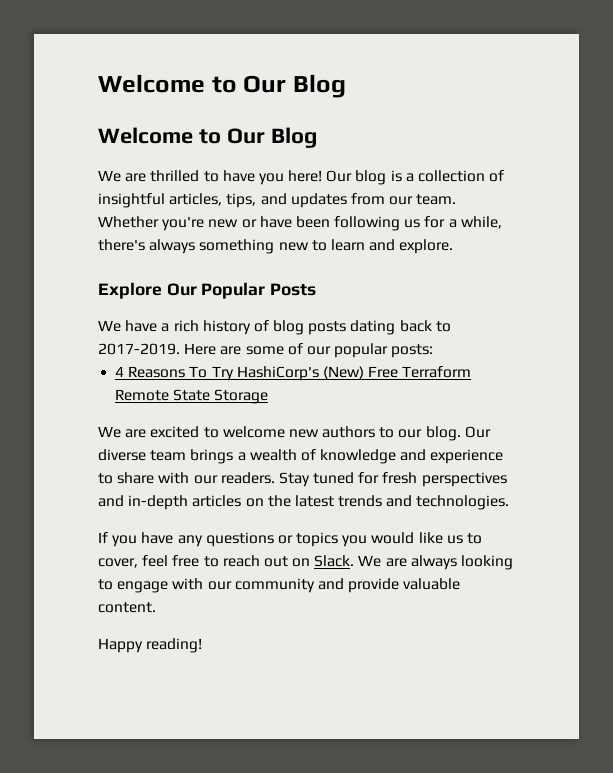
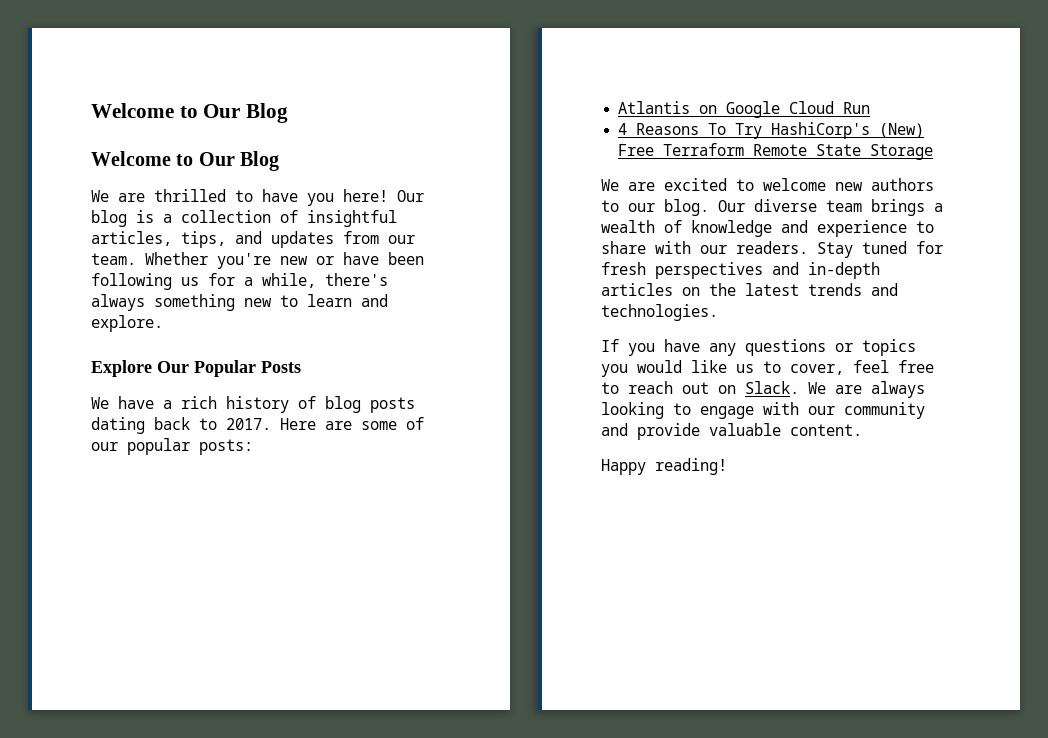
- We have a rich history of blog posts dating back to 2017-2019.
+ We have a rich history of blog posts dating back to 2017.
+ Atlantis on Google Cloud Run

